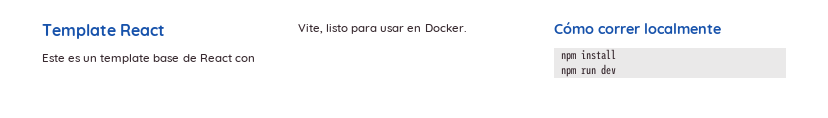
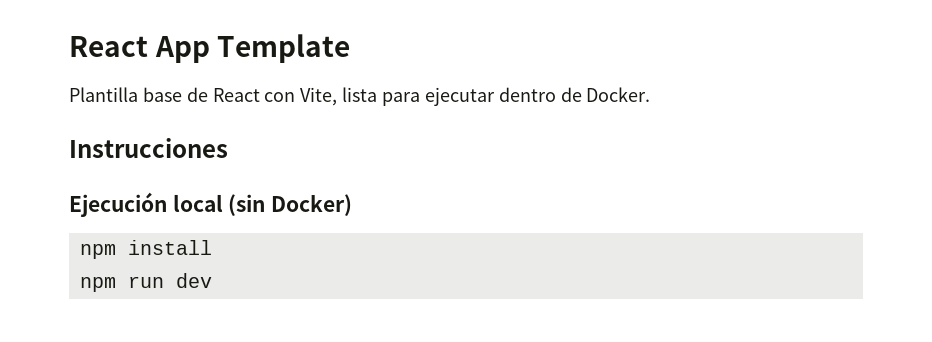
- Template React
- Este es un template base de React con Vite, listo para usar en Docker.
- Cómo correr localmente
+ React App Template
+ Plantilla base de React con Vite, lista para ejecutar dentro de Docker.
+ Instrucciones
+ Ejecución local (sin Docker)

